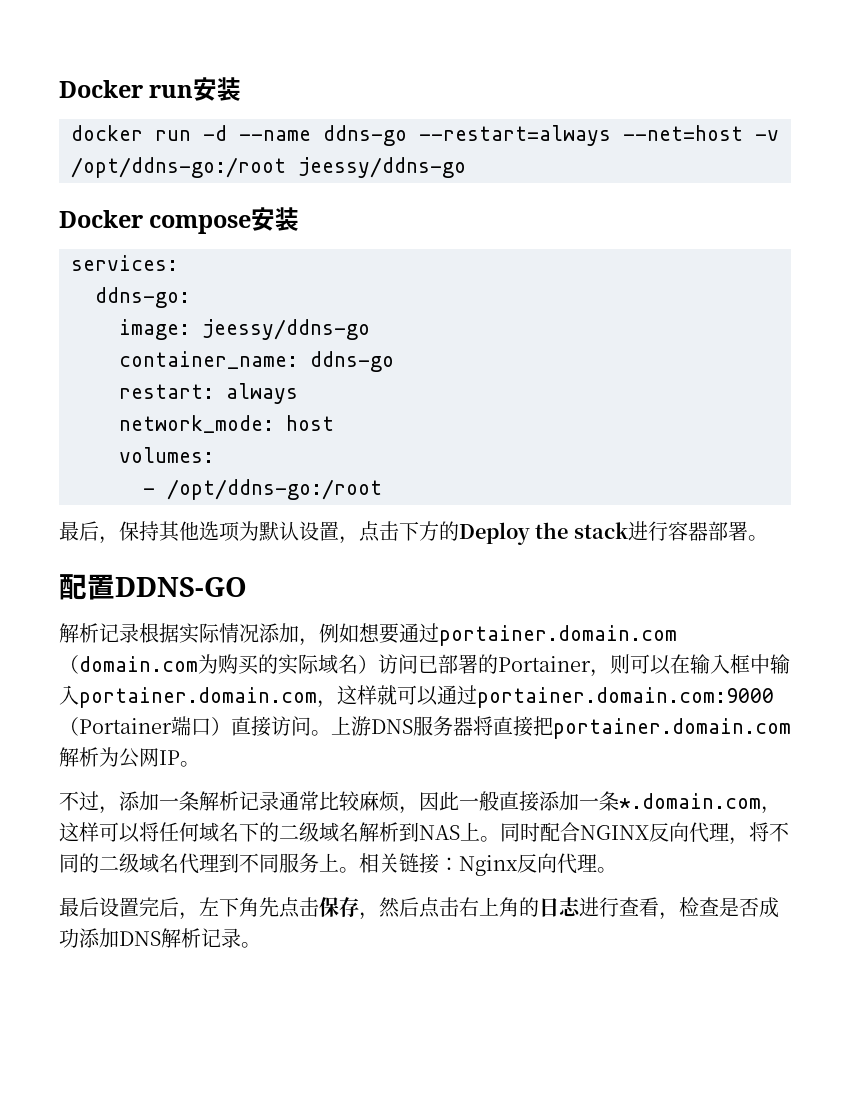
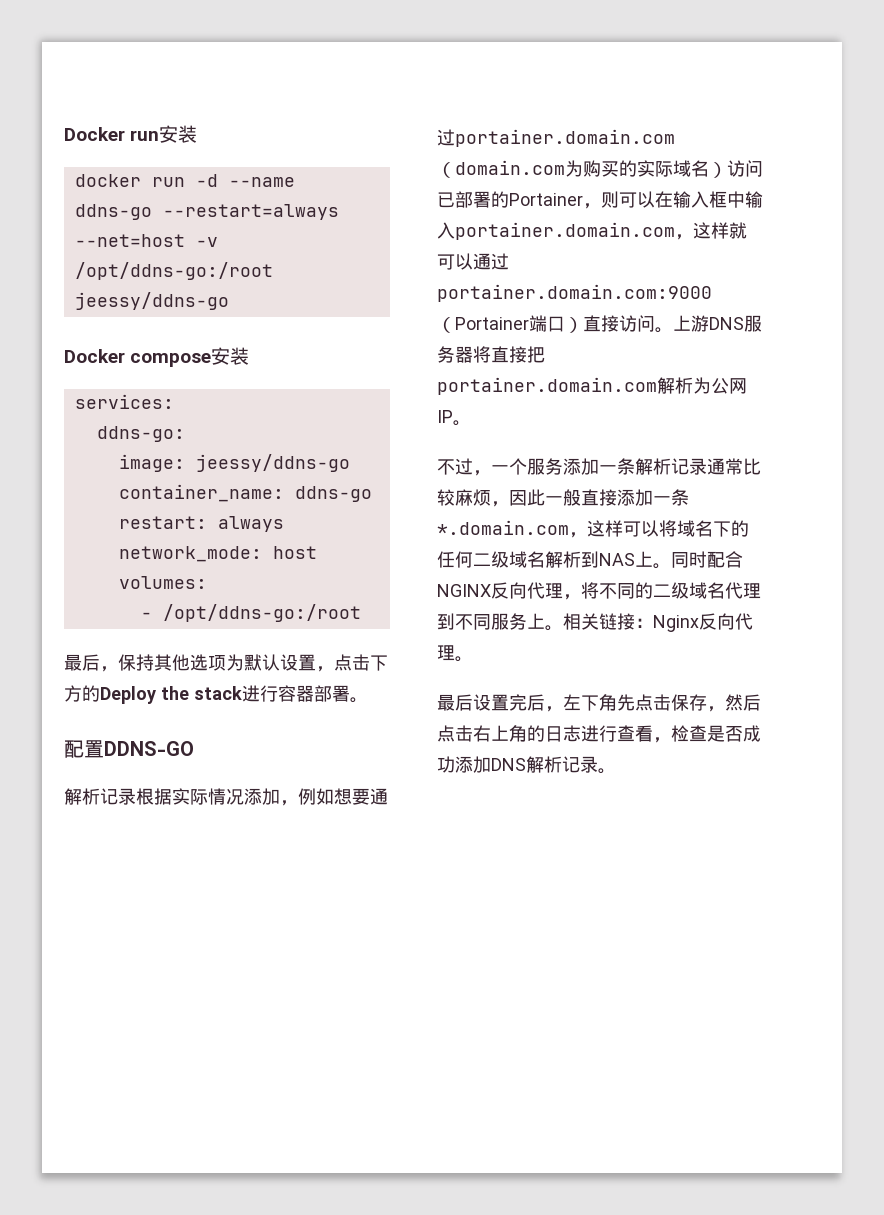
- 不过，添加一条解析记录通常比较麻烦，因此一般直接添加一条*.domain.com，这样可以将任何域名下的二级域名解析到NAS上。
+ 不过，一个服务添加一条解析记录通常比较麻烦，因此一般直接添加一条*.domain.com，这样可以将域名下的任何二级域名解析到NAS上。

